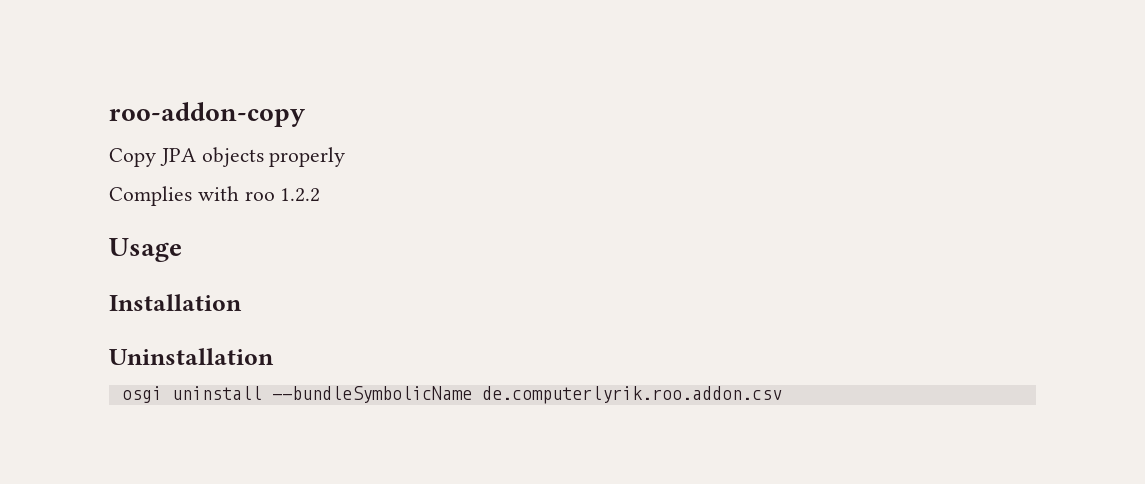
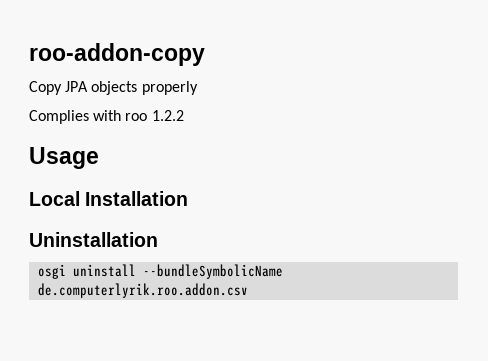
- Installation
+ Local Installation

